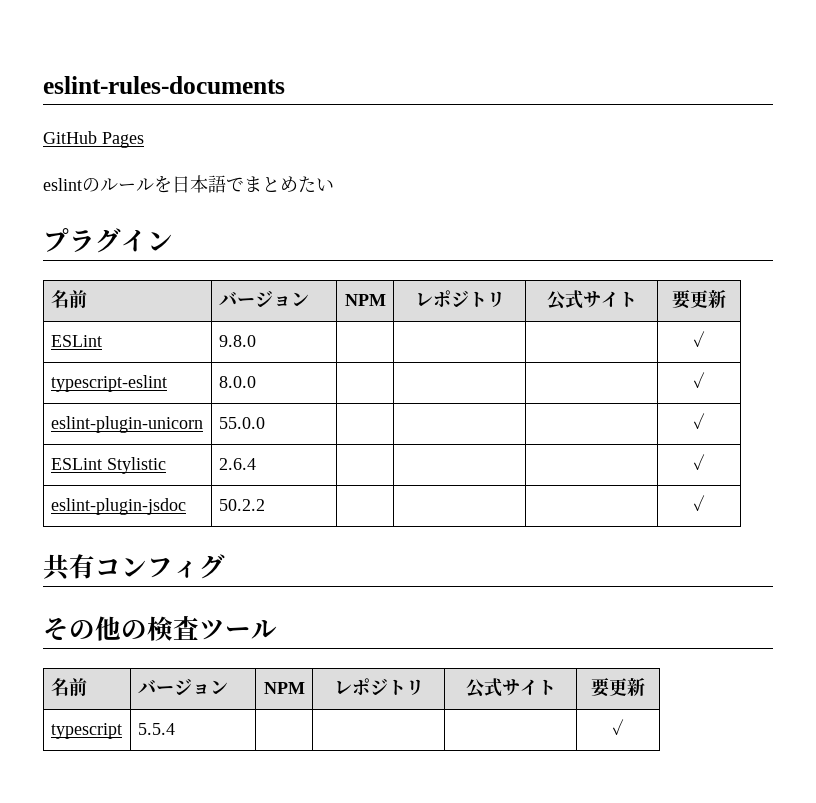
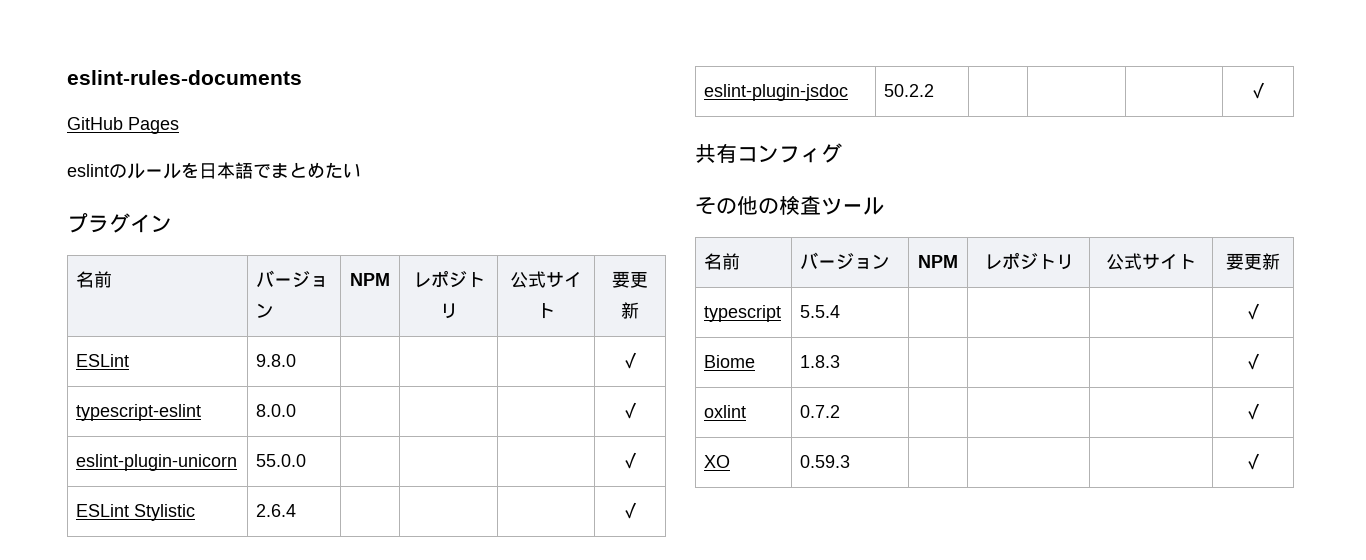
+ Biome | 1.8.3 | | | | ✓
+ oxlint | 0.7.2 | | | | ✓
+ XO | 0.59.3 | | | | ✓

